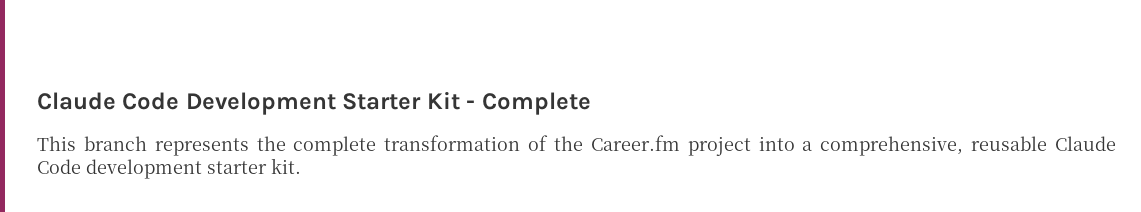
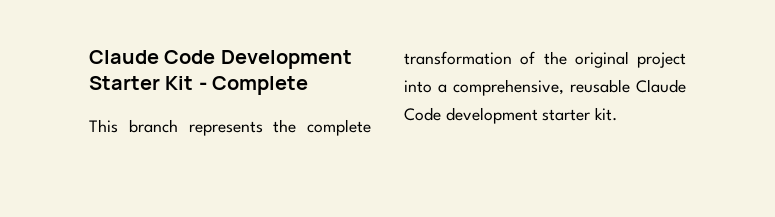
- This branch represents the complete transformation of the Career.fm project into a comprehensive, reusable Claude Code development starter kit.
+ This branch represents the complete transformation of the original project into a comprehensive, reusable Claude Code development starter kit.

